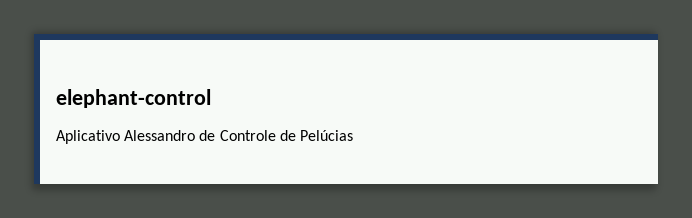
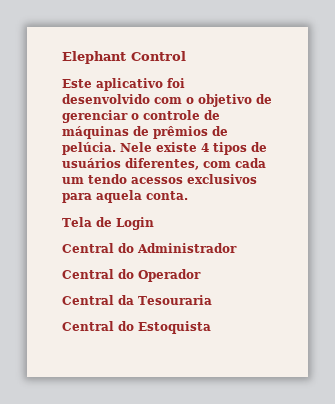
- elephant-control
- Aplicativo Alessandro de Controle de Pelúcias
+ Elephant Control
+ Este aplicativo foi desenvolvido com o objetivo de gerenciar o controle de máquinas de prêmios de pelúcia. Nele existe 4 tipos de usuários diferentes, com cada um tendo acessos exclusivos para aquela conta.
+ Tela de Login
+ Central do Administrador
+ Central do Operador
+ Central da Tesouraria
+ Central do Estoquista

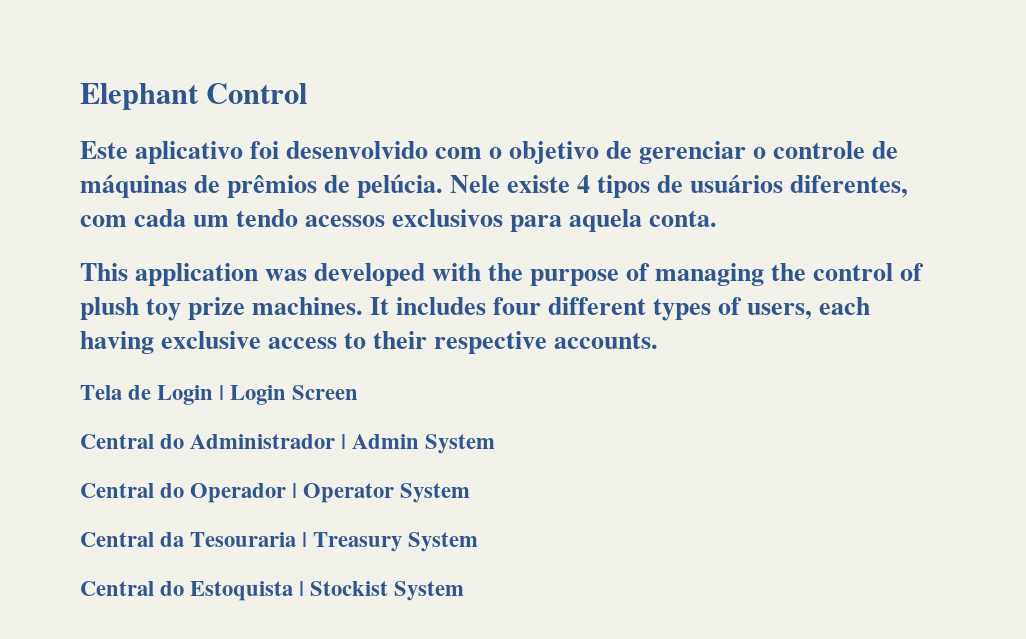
+ This application was developed with the purpose of managing the control of plush toy prize machines. It includes four different types of users, each having exclusive access to their respective accounts.
- Tela de Login
+ Tela de Login | Login Screen
- Central do Administrador
+ Central do Administrador | Admin System
- Central do Operador
+ Central do Operador | Operator System
- Central da Tesouraria
+ Central da Tesouraria | Treasury System
- Central do Estoquista
+ Central do Estoquista | Stockist System

